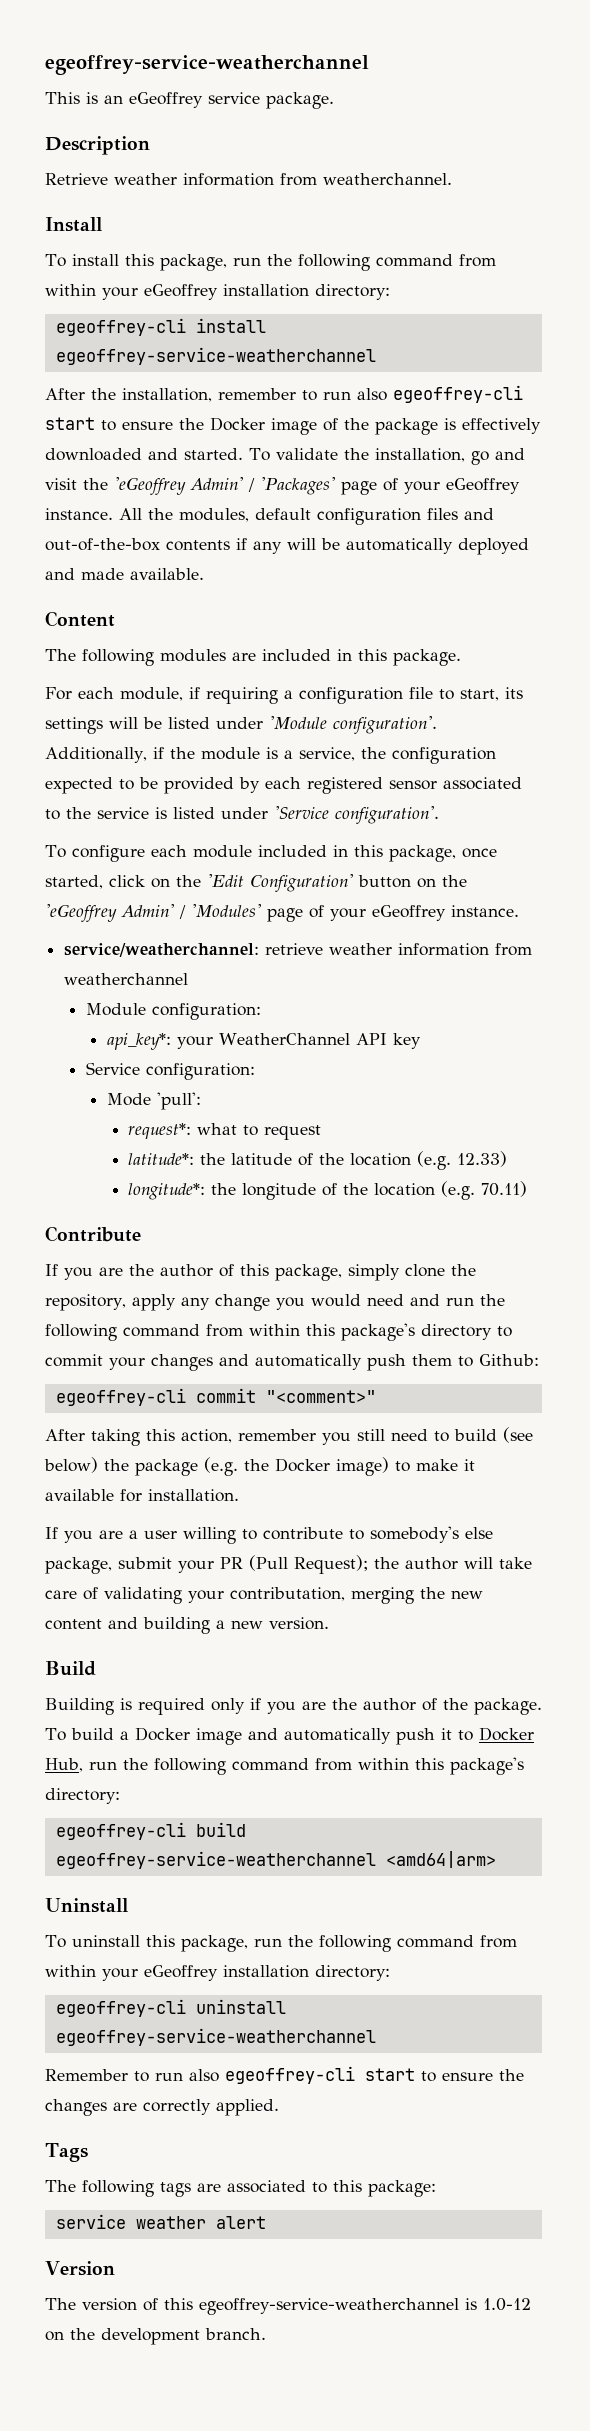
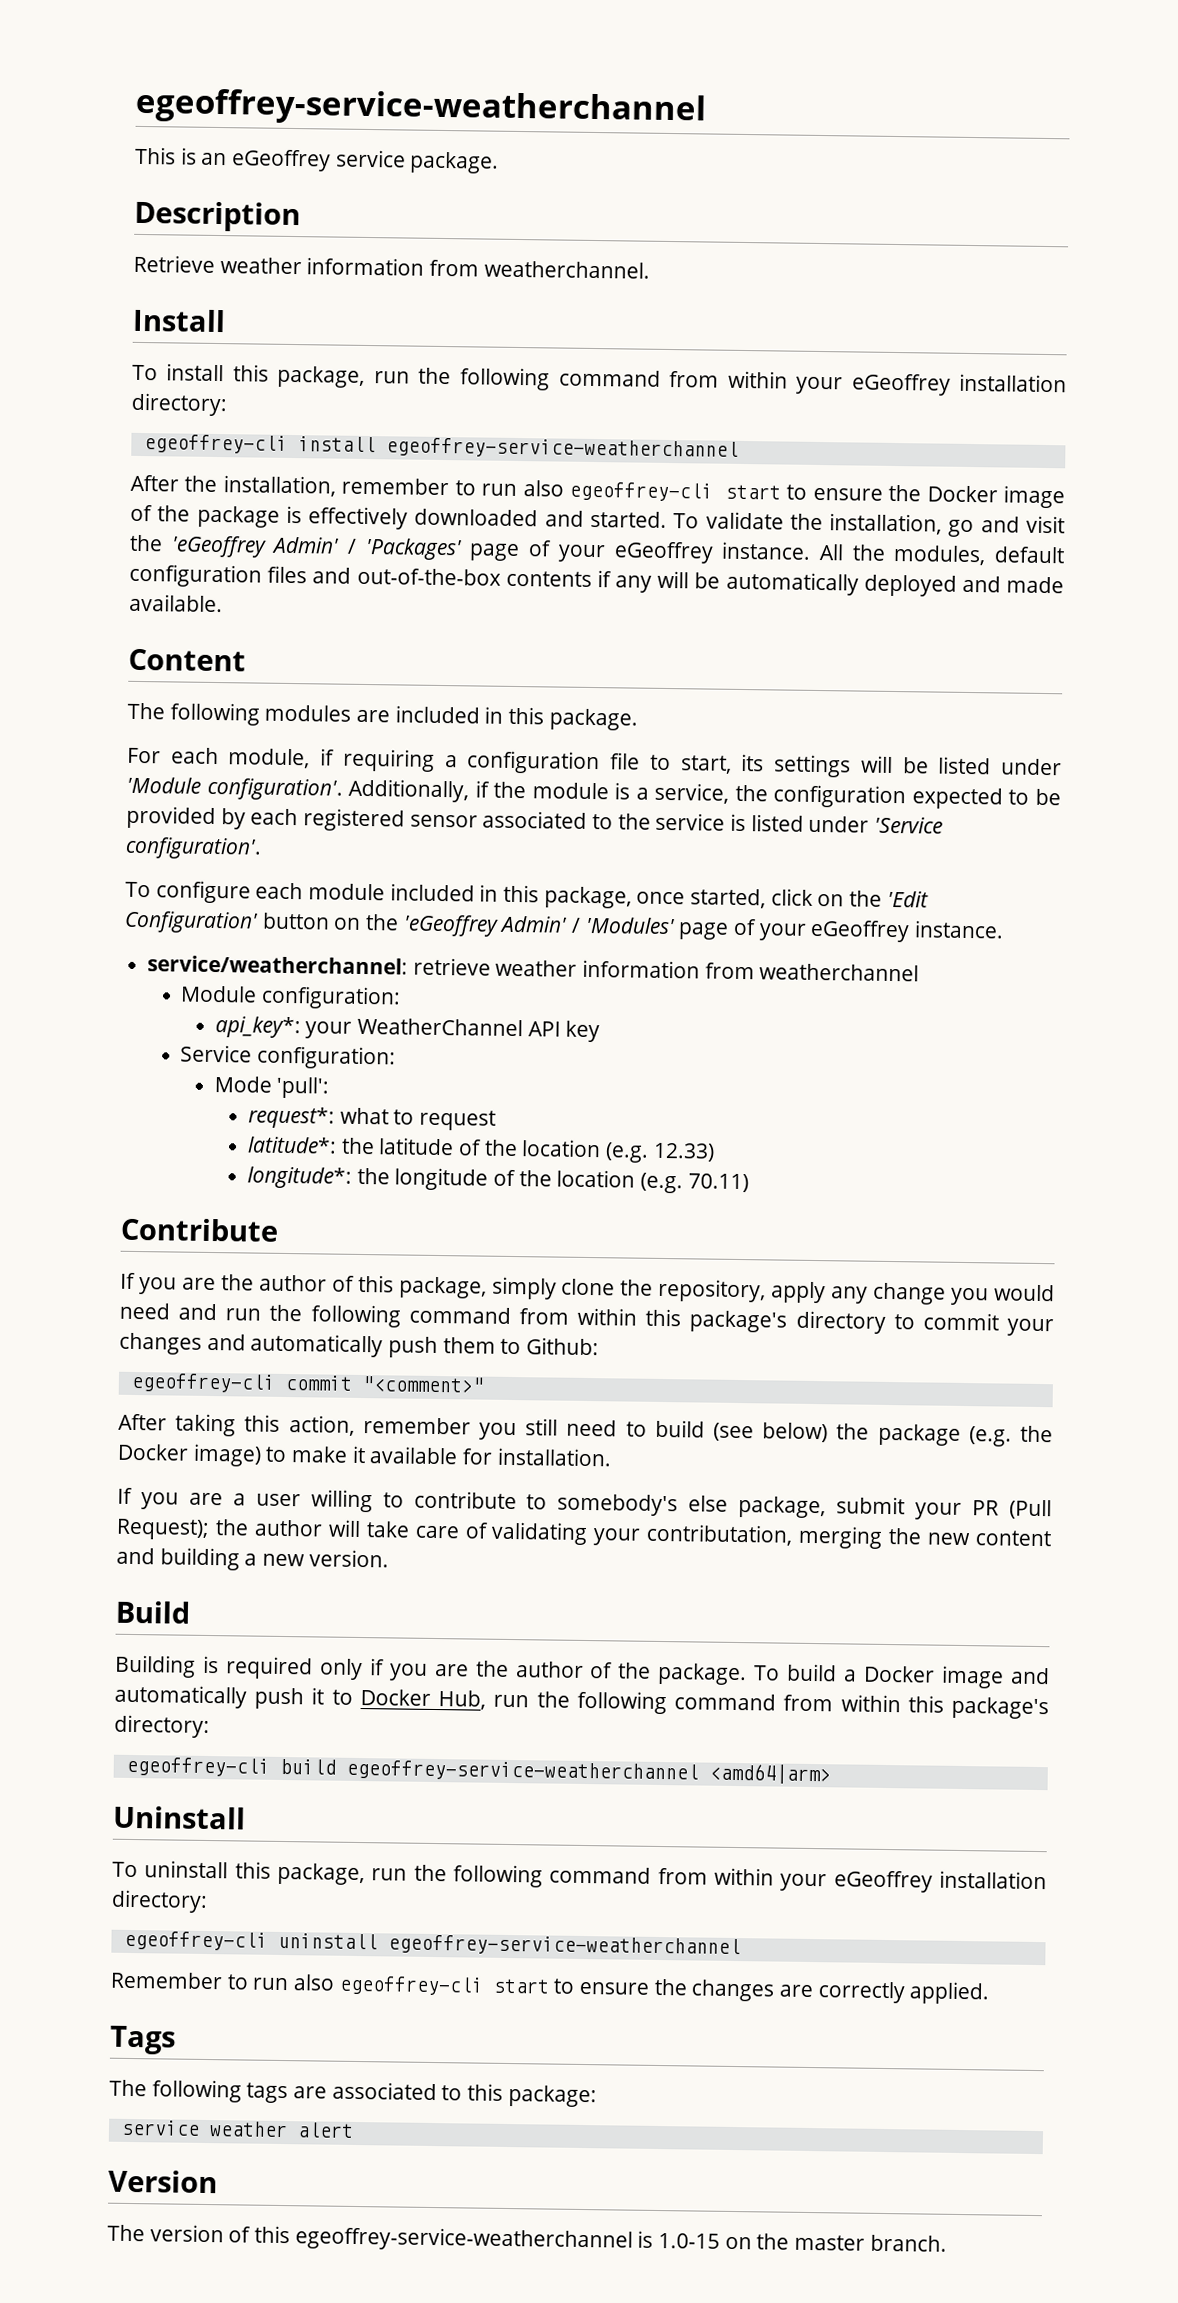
- The version of this egeoffrey-service-weatherchannel is 1.0-12 on the development branch.
+ The version of this egeoffrey-service-weatherchannel is 1.0-15 on the master branch.

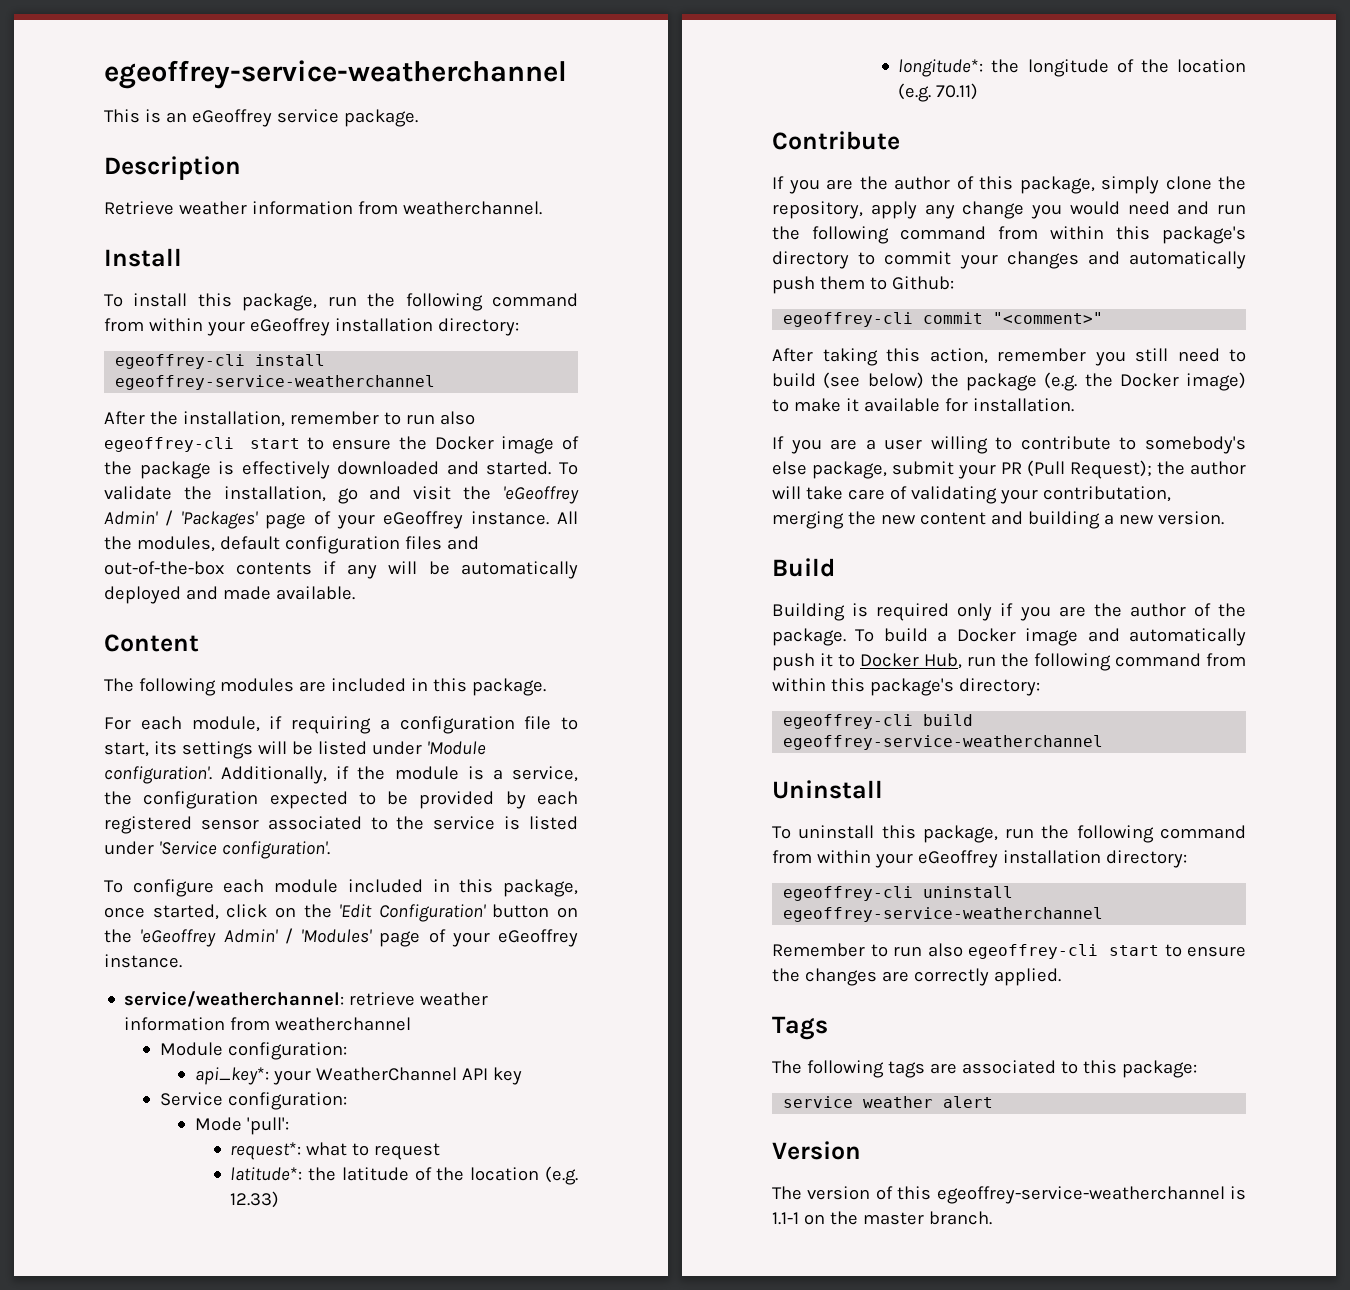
- egeoffrey-cli build egeoffrey-service-weatherchannel <amd64|arm>
+ egeoffrey-cli build egeoffrey-service-weatherchannel
- The version of this egeoffrey-service-weatherchannel is 1.0-15 on the master branch.
+ The version of this egeoffrey-service-weatherchannel is 1.1-1 on the master branch.

